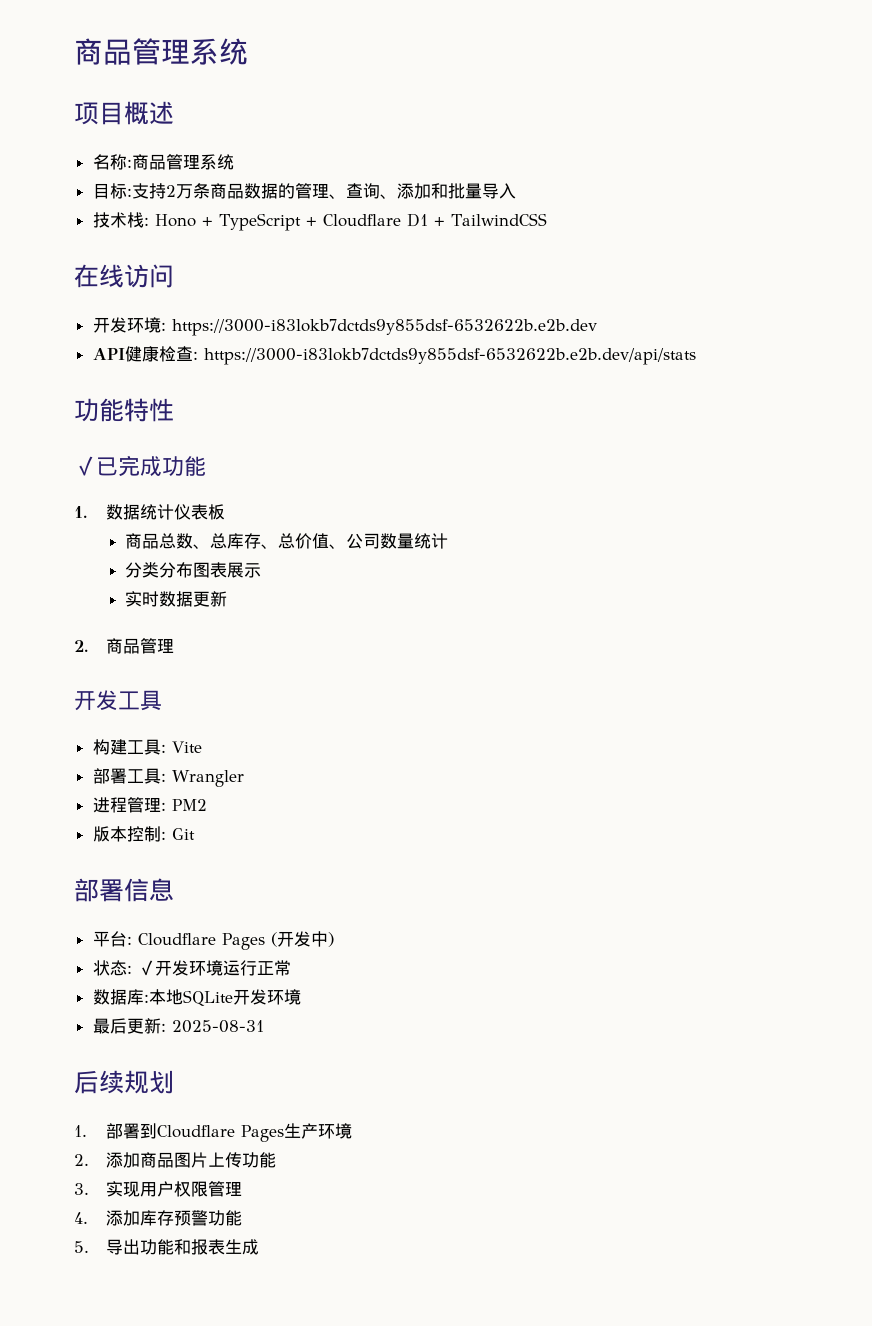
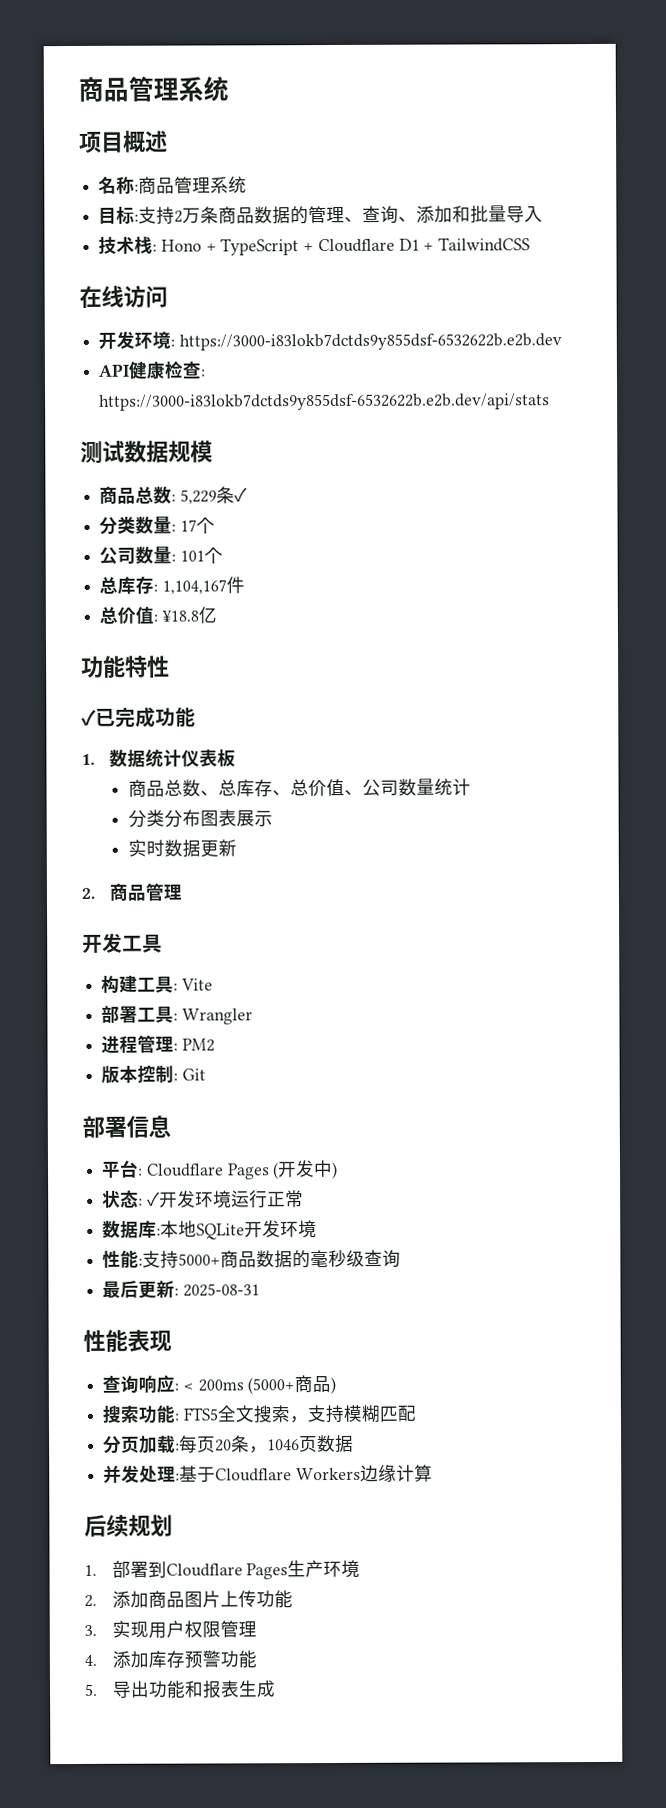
+ 测试数据规模
+ 商品总数: 5,229条✓
+ 分类数量: 17个
+ 公司数量: 101个
+ 总库存: 1,104,167件
+ 总价值: ¥18.8亿
+ 性能:支持5000+商品数据的毫秒级查询
  最后更新: 2025-08-31
+ 性能表现
+ 查询响应: < 200ms (5000+商品)
+ 搜索功能: FTS5全文搜索，支持模糊匹配
+ 分页加载:每页20条，1046页数据
+ 并发处理:基于Cloudflare Workers边缘计算

